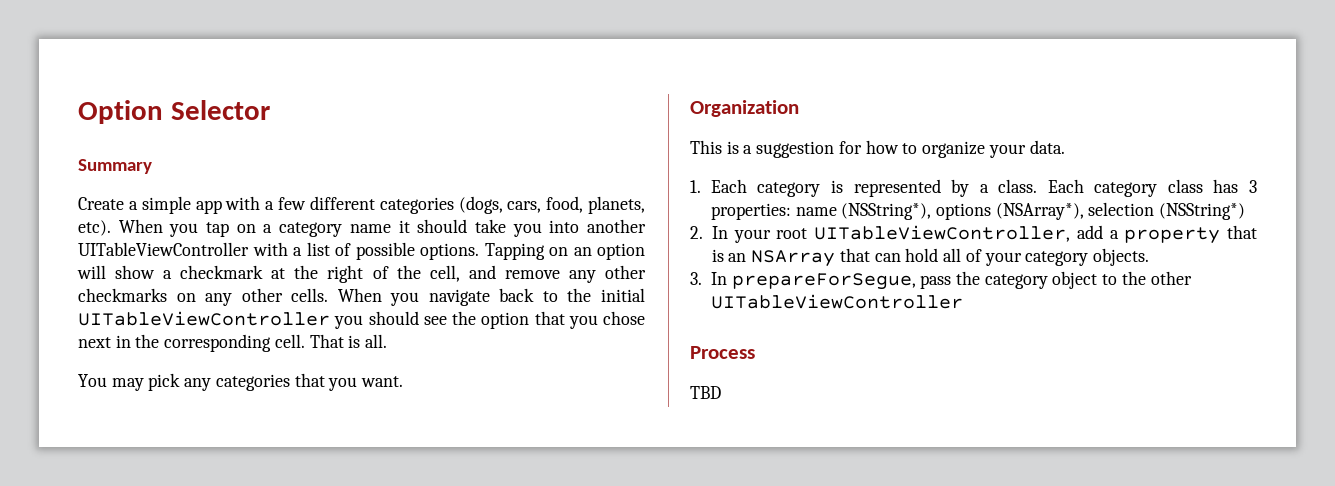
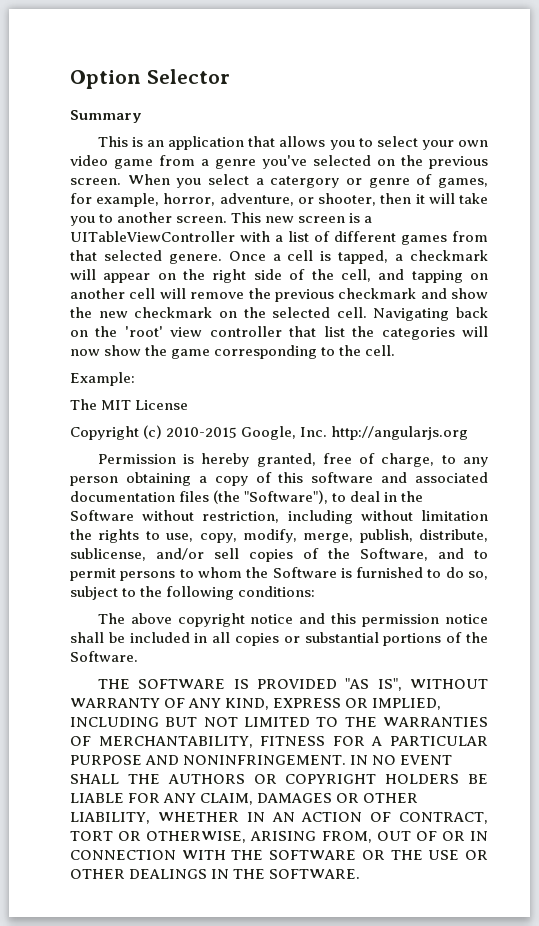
- Create a simple app with a few different categories (dogs, cars, food, planets, etc). When you tap on a category name it should take you into another UITableViewController with a list of possible options. Tapping on an option will show a checkmark at the right of the cell, and remove any other checkmarks on any other cells. When you navigate back to the initial UITableViewController you should see the option that you chose next in the corresponding cell. That is all.
- You may pick any categories that you want.
- Organization
- This is a suggestion for how to organize your data.
- 1. Each category is represented by a class. Each category class has 3 properties: name (NSString*), options (NSArray*), selection (NSString*)
- 2. In your root UITableViewController, add a property that is an NSArray that can hold all of your category objects.
- 3. In prepareForSegue, pass the category object to the other UITableViewController
- Process
- TBD
+ This is an application that allows you to select your own video game from a genre you've selected on the previous screen. When you select a catergory or genre of games, for example, horror, adventure, or shooter, then it will take you to another screen. This new screen is a UITableViewController with a list of different games from that selected genere. Once a cell is tapped, a checkmark will appear on the right side of the cell, and tapping on another cell will remove the previous checkmark and show the new checkmark on the selected cell. Navigating back on the 'root' view controller that list the categories will now show the game corresponding to the cell.
+ Example:
+ The MIT License
+ Copyright (c) 2010-2015 Google, Inc. http://angularjs.org
+ Permission is hereby granted, free of charge, to any person obtaining a copy of this software and associated documentation files (the "Software"), to deal in the Software without restriction, including without limitation the rights to use, copy, modify, merge, publish, distribute, sublicense, and/or sell copies of the Software, and to permit persons to whom the Software is furnished to do so, subject to the following conditions:
+ The above copyright notice and this permission notice shall be included in all copies or substantial portions of the Software.
+ THE SOFTWARE IS PROVIDED "AS IS", WITHOUT WARRANTY OF ANY KIND, EXPRESS OR IMPLIED, INCLUDING BUT NOT LIMITED TO THE WARRANTIES OF MERCHANTABILITY, FITNESS FOR A PARTICULAR PURPOSE AND NONINFRINGEMENT. IN NO EVENT SHALL THE AUTHORS OR COPYRIGHT HOLDERS BE LIABLE FOR ANY CLAIM, DAMAGES OR OTHER LIABILITY, WHETHER IN AN ACTION OF CONTRACT, TORT OR OTHERWISE, ARISING FROM, OUT OF OR IN CONNECTION WITH THE SOFTWARE OR THE USE OR OTHER DEALINGS IN THE SOFTWARE.

